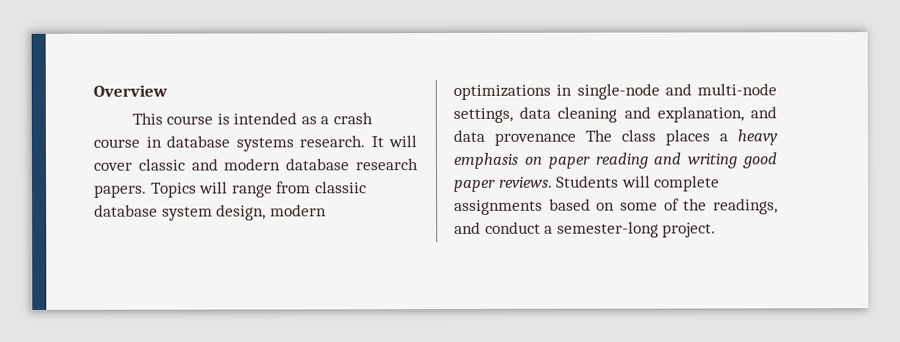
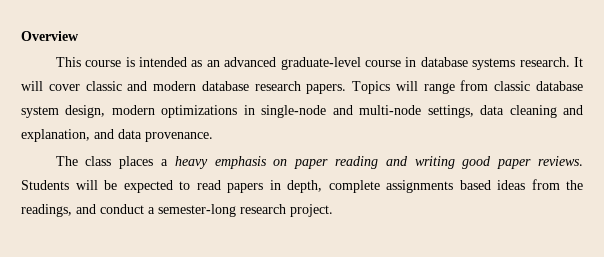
- This course is intended as a crash course in database systems research.
+ This course is intended as an advanced graduate-level course in database systems research.
- Topics will range from classiic database system design, modern optimizations in single-node and multi-node settings, data cleaning and explanation, and data provenance The class places a heavy emphasis on paper reading and writing good paper reviews.
+ Topics will range from classic database system design, modern optimizations in single-node and multi-node settings, data cleaning and explanation, and data provenance.
+ The class places a heavy emphasis on paper reading and writing good paper reviews.
- Students will complete assignments based on some of the readings, and conduct a semester-long project.
+ Students will be expected to read papers in depth, complete assignments based ideas from the readings, and conduct a semester-long research project.

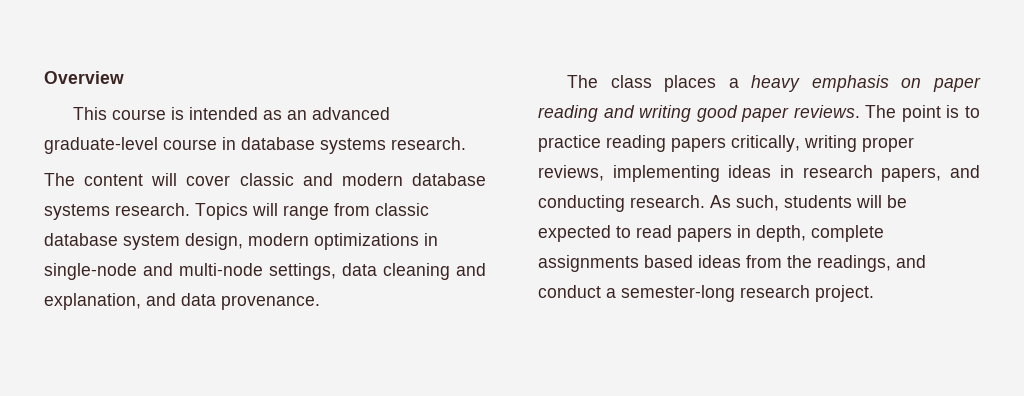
- This course is intended as an advanced graduate-level course in database systems research. It will cover classic and modern database research papers.
+ This course is intended as an advanced graduate-level course in database systems research.
+ The content will cover classic and modern database systems research.
- Students will be expected to read papers in depth, complete assignments based ideas from the readings, and conduct a semester-long research project.
+ The point is to practice reading papers critically, writing proper reviews, implementing ideas in research papers, and conducting research. As such, students will be expected to read papers in depth, complete assignments based ideas from the readings, and conduct a semester-long research project.

